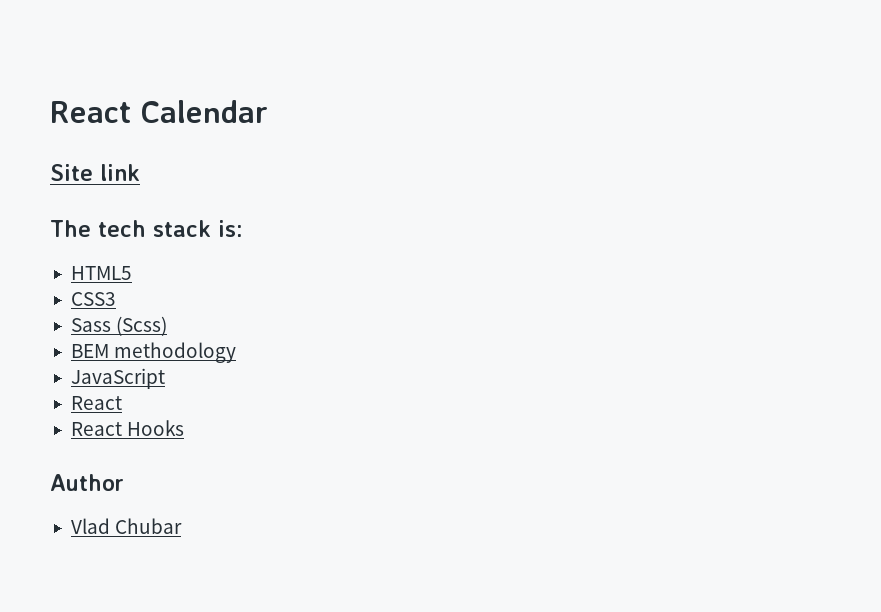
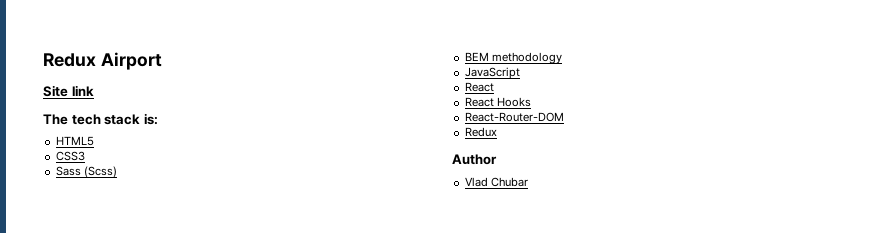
- React Calendar
+ Redux Airport
+ React-Router-DOM
+ Redux

